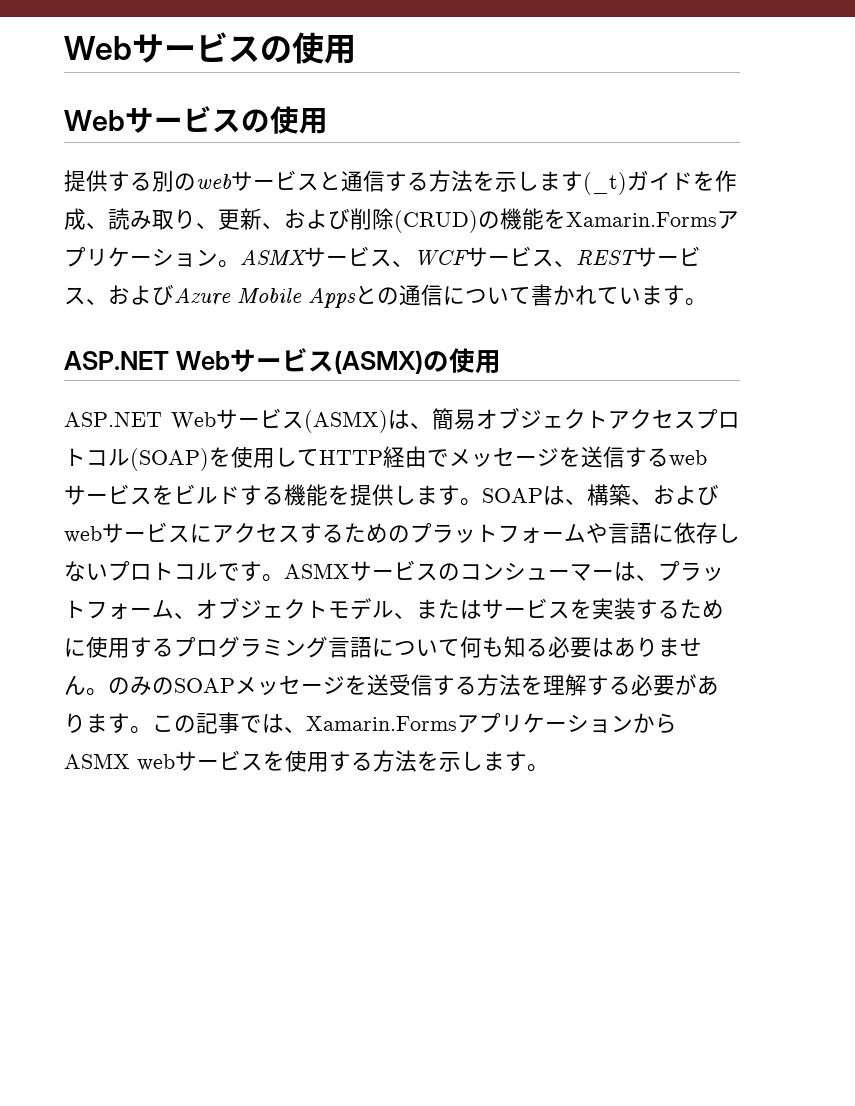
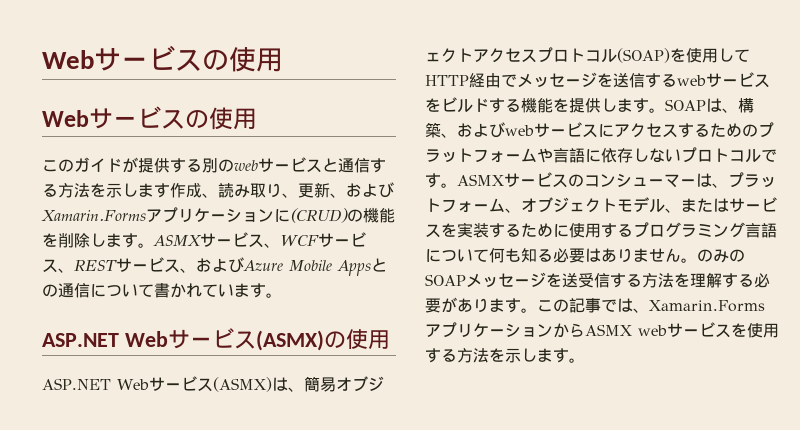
- 提供する別のwebサービスと通信する方法を示します(_t)ガイドを作成、読み取り、更新、および削除(CRUD)の機能をXamarin.Formsアプリケーション。
+ このガイドが提供する別のwebサービスと通信する方法を示します作成、読み取り、更新、およびXamarin.Formsアプリケーションに(CRUD)の機能を削除します。

